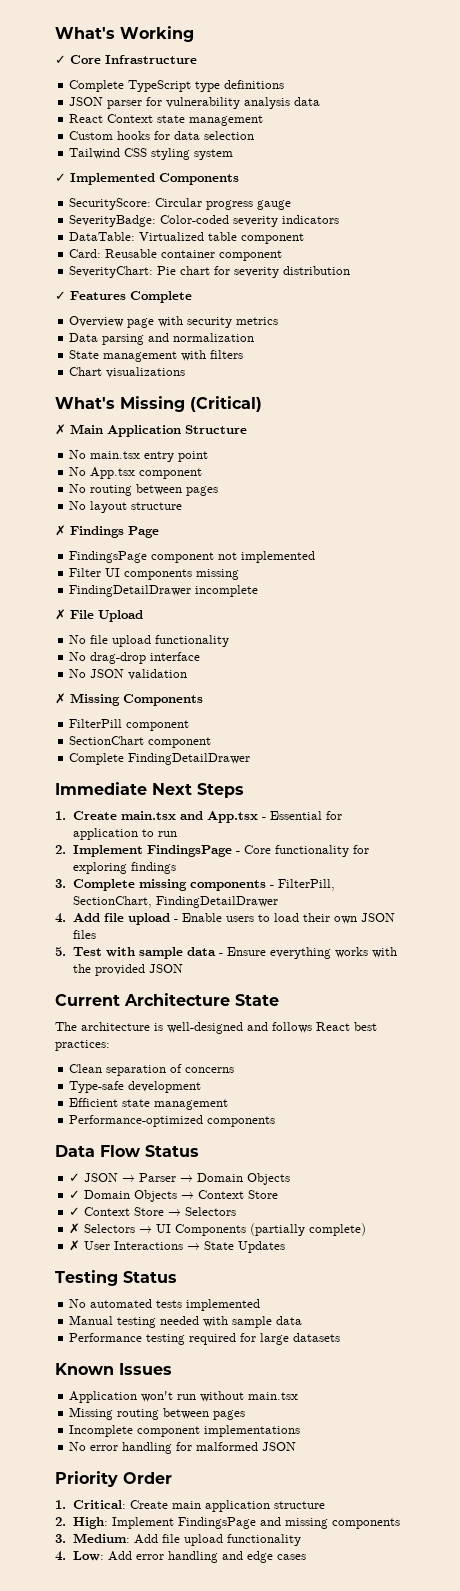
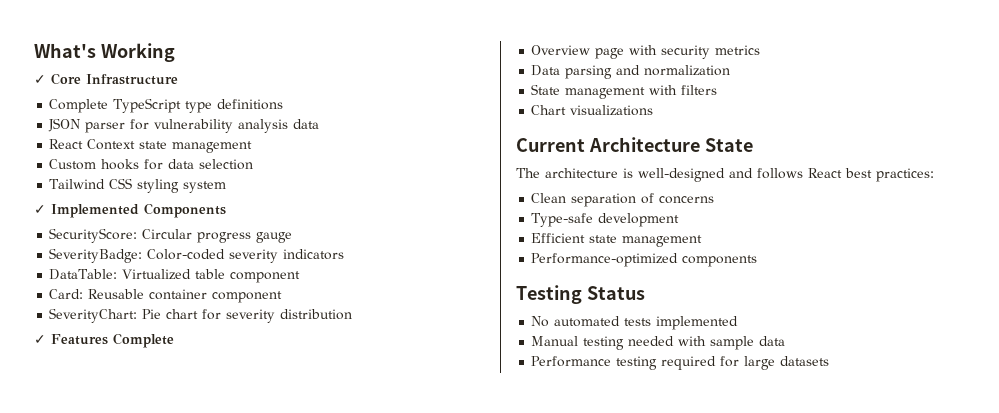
- What's Missing (Critical)
- ✗ Main Application Structure
- No main.tsx entry point
- No App.tsx component
- No routing between pages
- No layout structure
- ✗ Findings Page
- FindingsPage component not implemented
- Filter UI components missing
- FindingDetailDrawer incomplete
- ✗ File Upload
- No file upload functionality
- No drag-drop interface
- No JSON validation
- ✗ Missing Components
- FilterPill component
- SectionChart component
- Complete FindingDetailDrawer
- Immediate Next Steps
- 1. Create main.tsx and App.tsx - Essential for application to run
- 2. Implement FindingsPage - Core functionality for exploring findings
- 3. Complete missing components - FilterPill, SectionChart, FindingDetailDrawer
- 4. Add file upload - Enable users to load their own JSON files
- 5. Test with sample data - Ensure everything works with the provided JSON
- Data Flow Status
- ✓ JSON → Parser → Domain Objects
- ✓ Domain Objects → Context Store
- ✓ Context Store → Selectors
- ✗ Selectors → UI Components (partially complete)
- ✗ User Interactions → State Updates
- Known Issues
- Application won't run without main.tsx
- Missing routing between pages
- Incomplete component implementations
- No error handling for malformed JSON
- Priority Order
- 1. Critical: Create main application structure
- 2. High: Implement FindingsPage and missing components
- 3. Medium: Add file upload functionality
- 4. Low: Add error handling and edge cases

